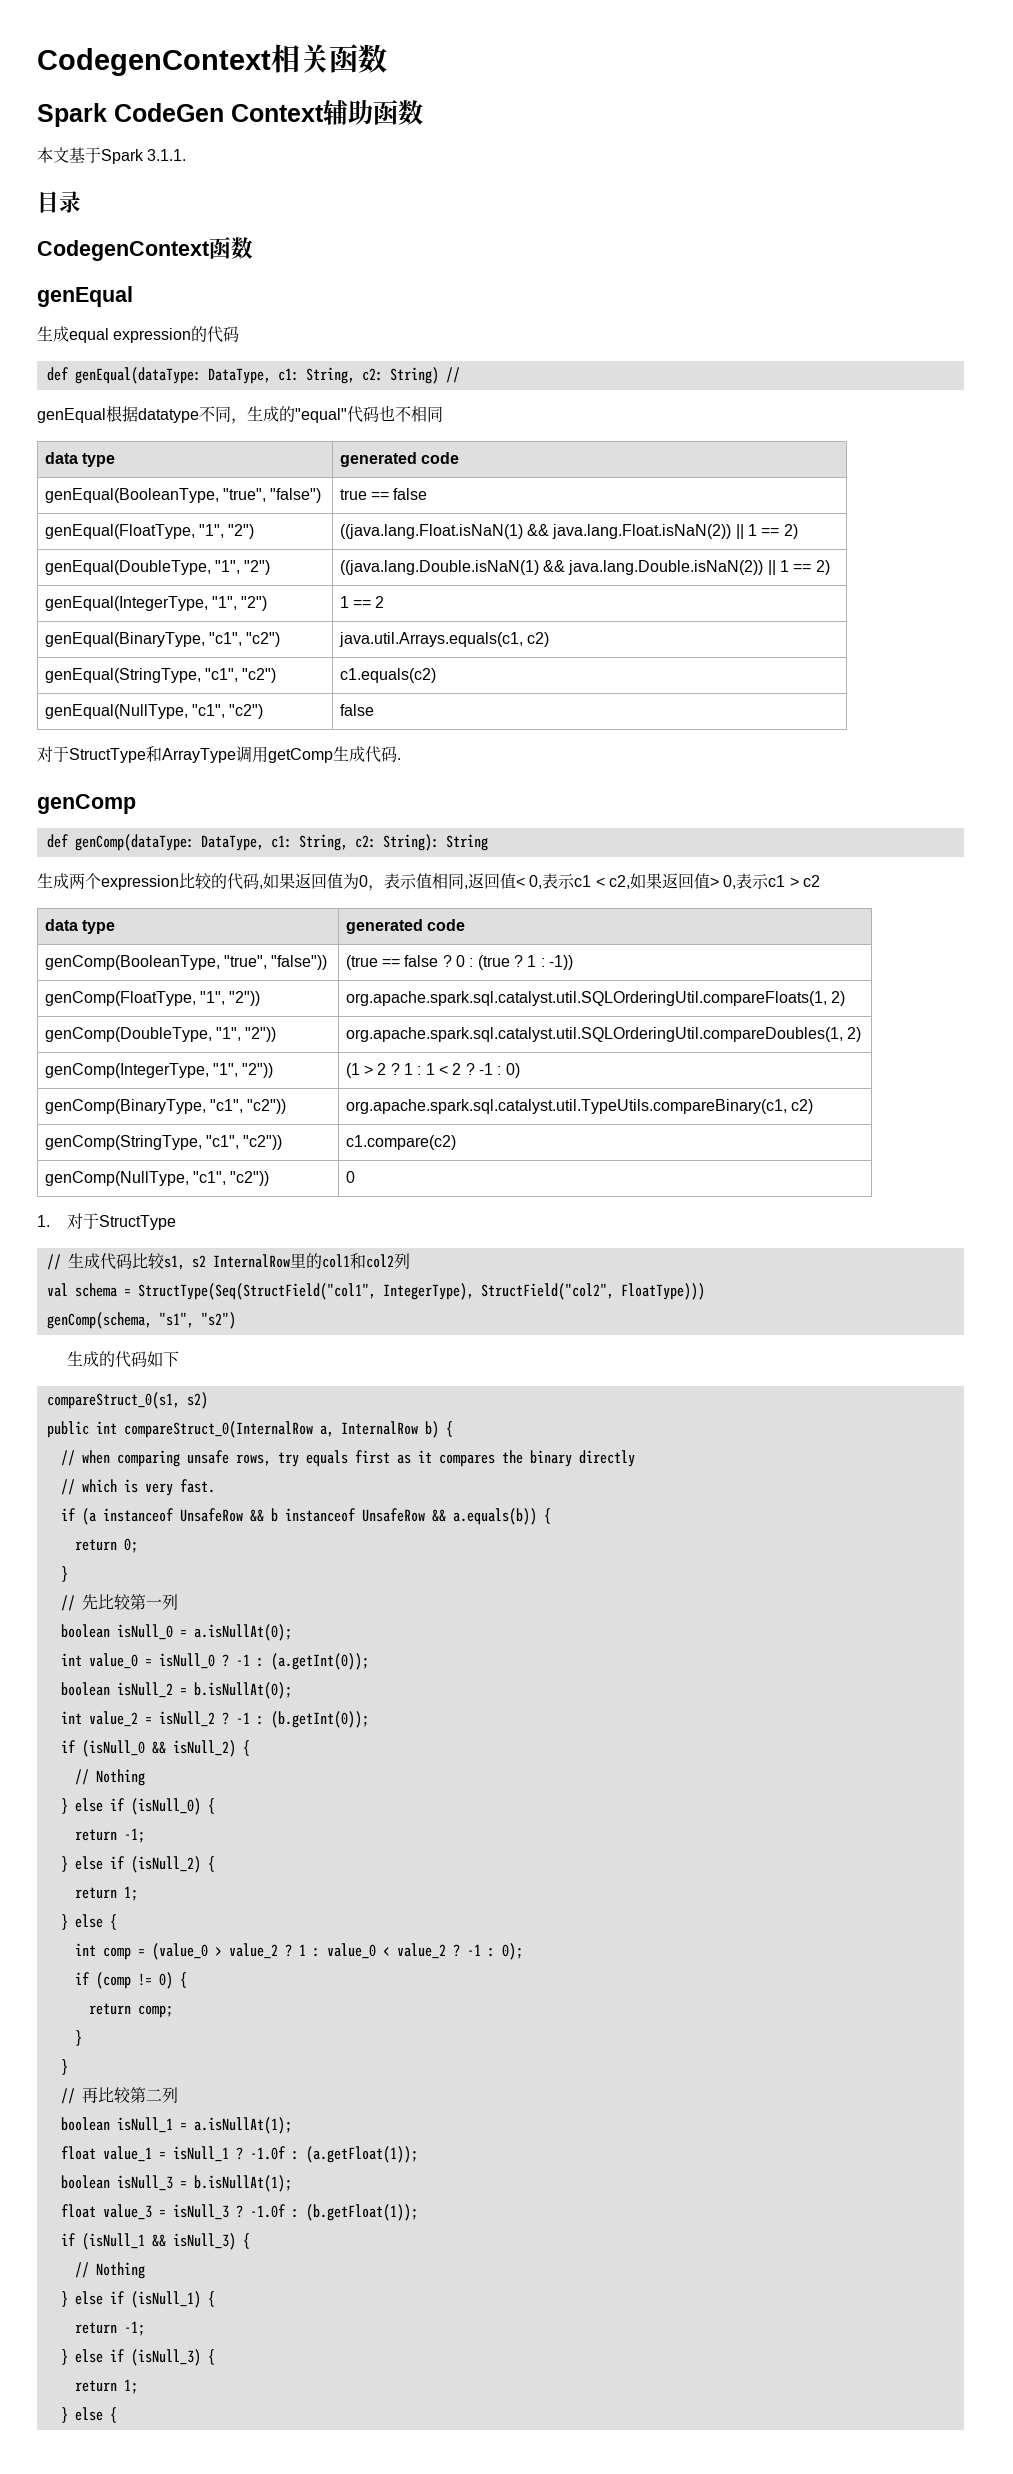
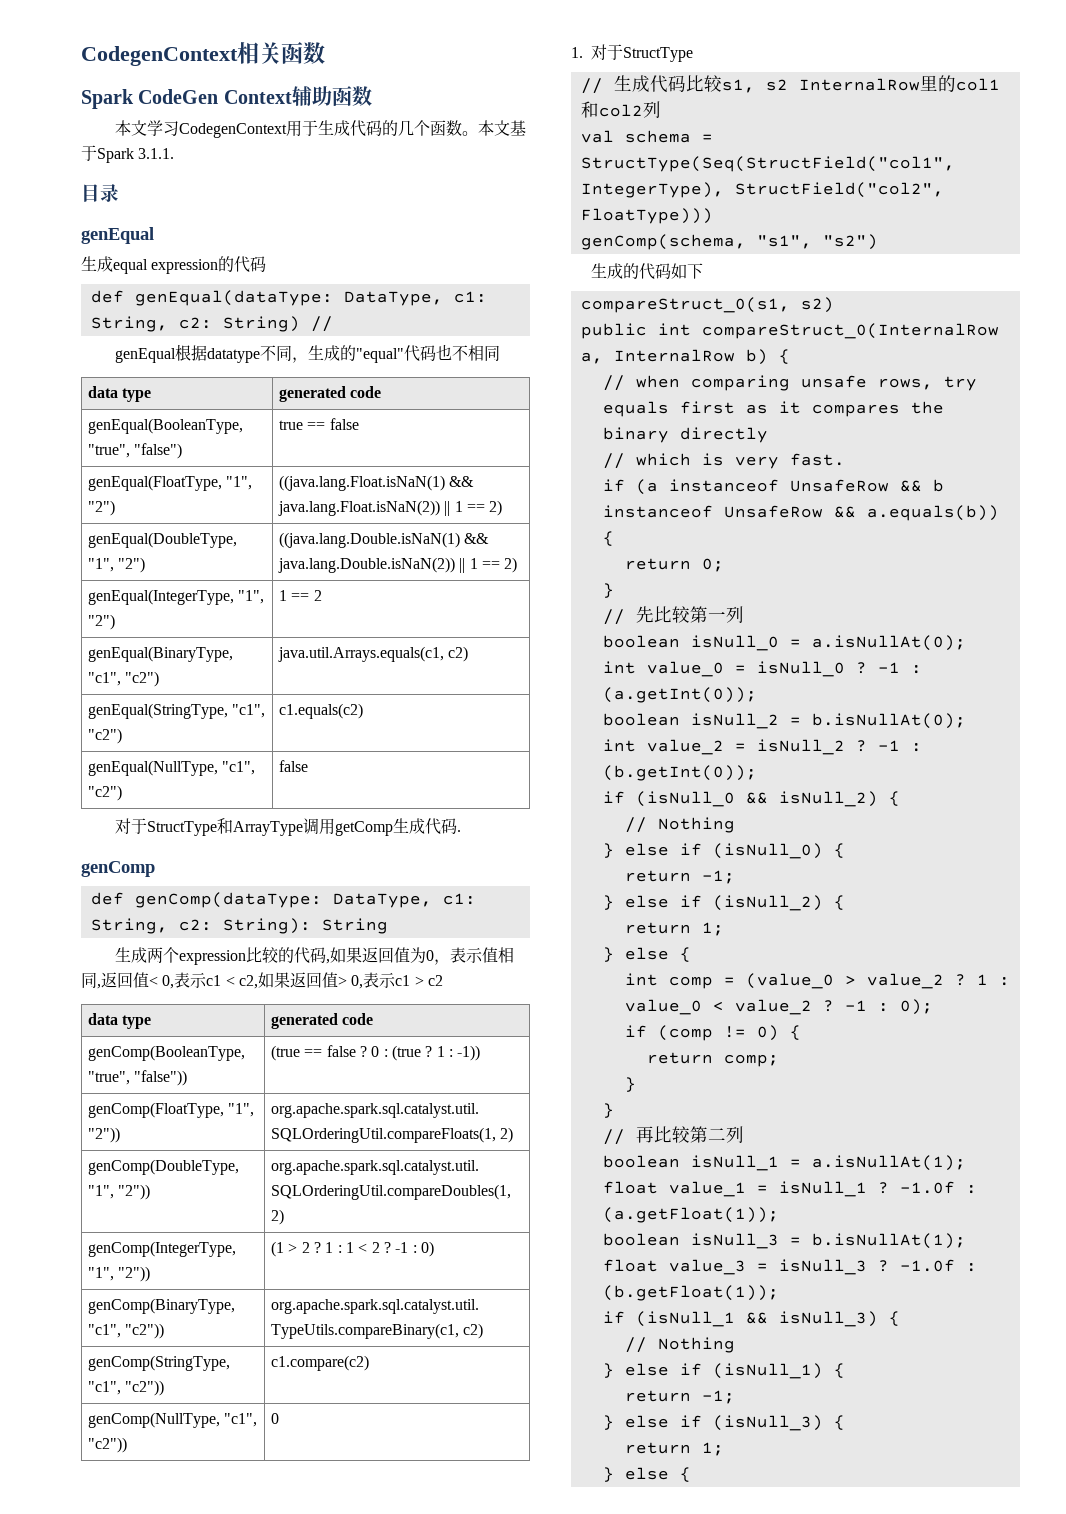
- 本文基于Spark 3.1.1.
+ 本文学习CodegenContext用于生成代码的几个函数。本文基于Spark 3.1.1.
- CodegenContext函数

